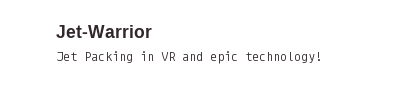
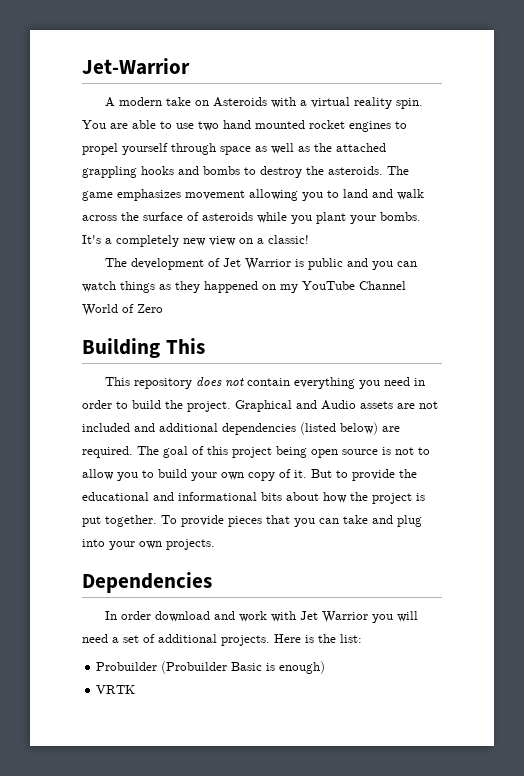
- Jet Packing in VR and epic technology!
+ A modern take on Asteroids with a virtual reality spin. You are able to use two hand mounted rocket engines to propel yourself through space as well as the attached grappling hooks and bombs to destroy the asteroids. The game emphasizes movement allowing you to land and walk across the surface of asteroids while you plant your bombs. It's a completely new view on a classic!
+ The development of Jet Warrior is public and you can watch things as they happened on my YouTube Channel World of Zero
+ Building This
+ This repository does not contain everything you need in order to build the project. Graphical and Audio assets are not included and additional dependencies (listed below) are required. The goal of this project being open source is not to allow you to build your own copy of it. But to provide the educational and informational bits about how the project is put together. To provide pieces that you can take and plug into your own projects.
+ Dependencies
+ In order download and work with Jet Warrior you will need a set of additional projects. Here is the list:
+ Probuilder (Probuilder Basic is enough)
+ VRTK

